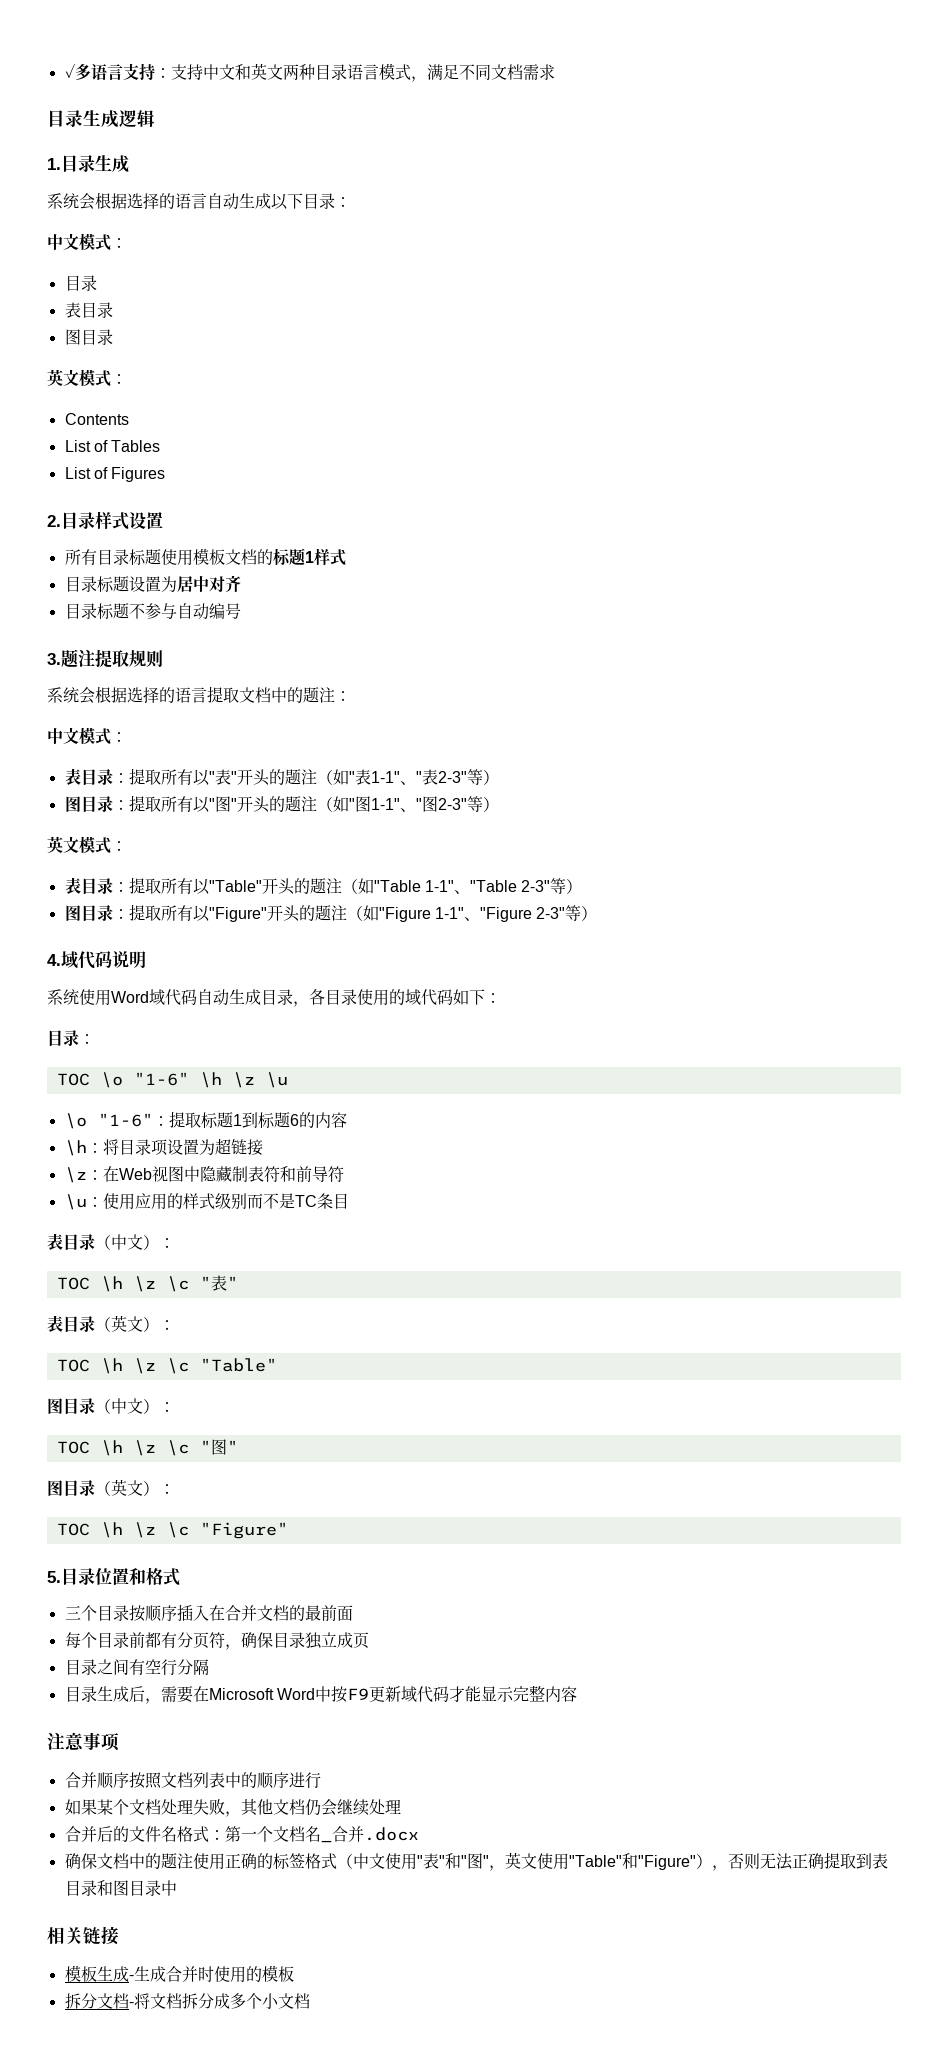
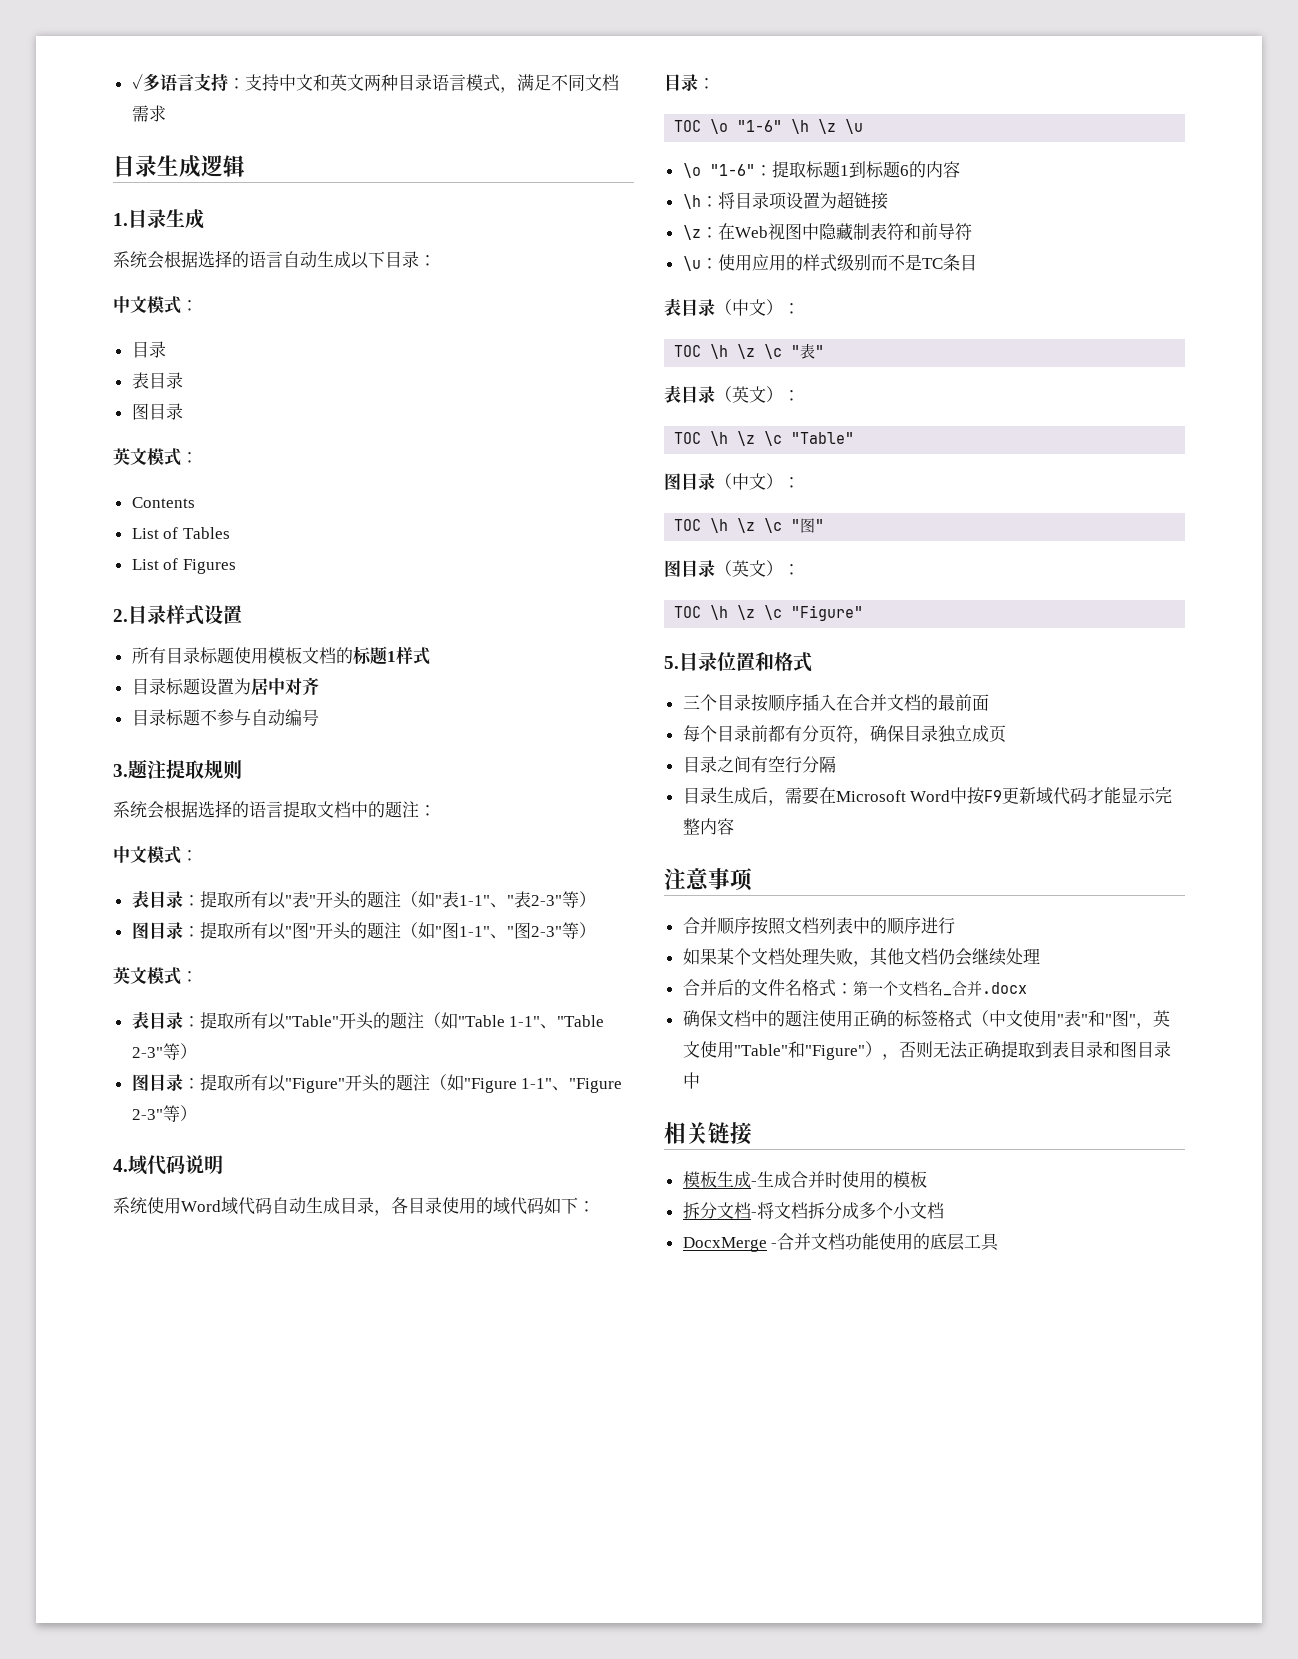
+ DocxMerge -合并文档功能使用的底层工具

